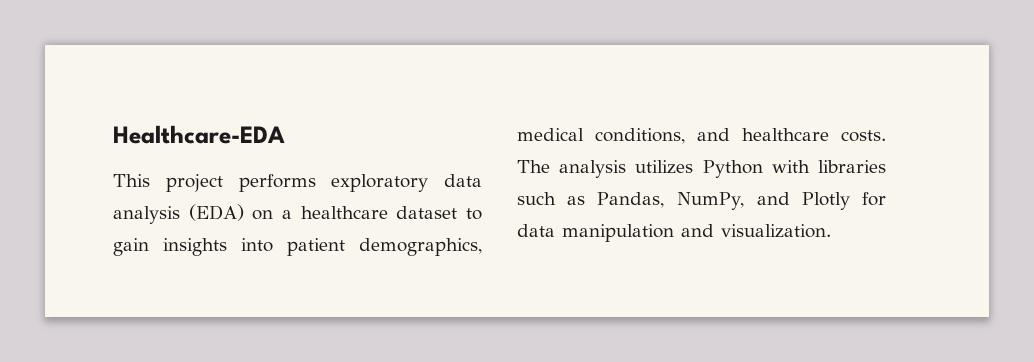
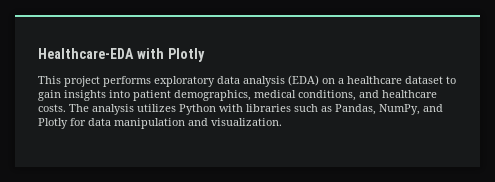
- Healthcare-EDA
+ Healthcare-EDA with Plotly

